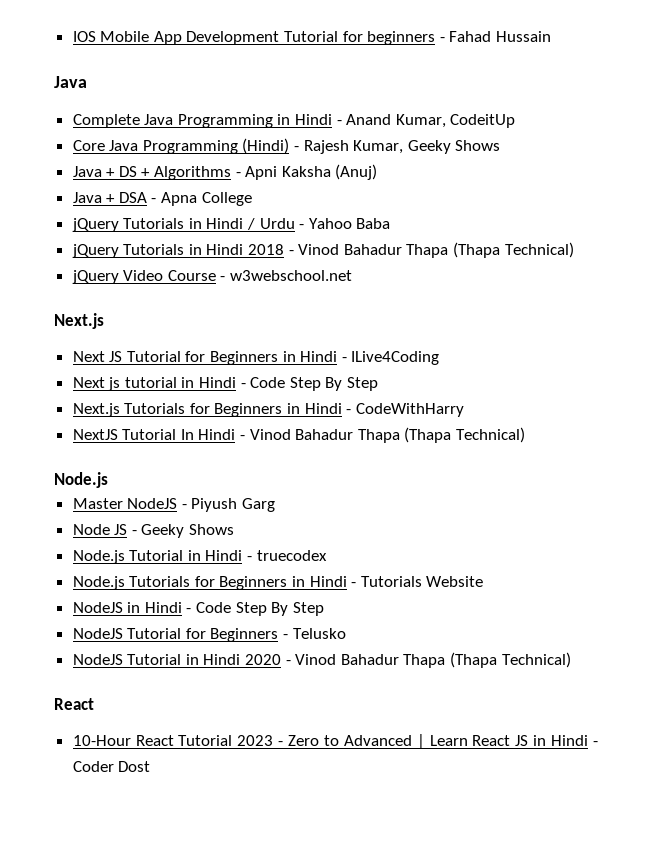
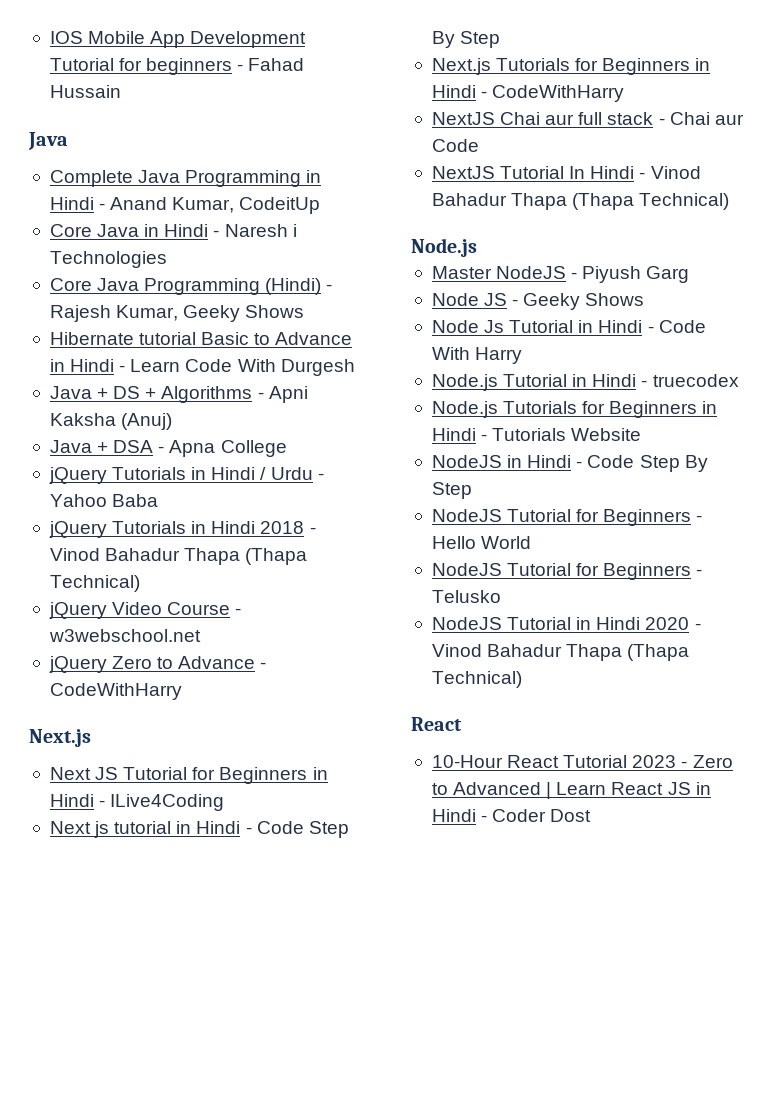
+ Core Java in Hindi - Naresh i Technologies
+ Hibernate tutorial Basic to Advance in Hindi - Learn Code With Durgesh
+ jQuery Zero to Advance - CodeWithHarry
+ NextJS Chai aur full stack - Chai aur Code
+ Node Js Tutorial in Hindi - Code With Harry
+ NodeJS Tutorial for Beginners - Hello World

